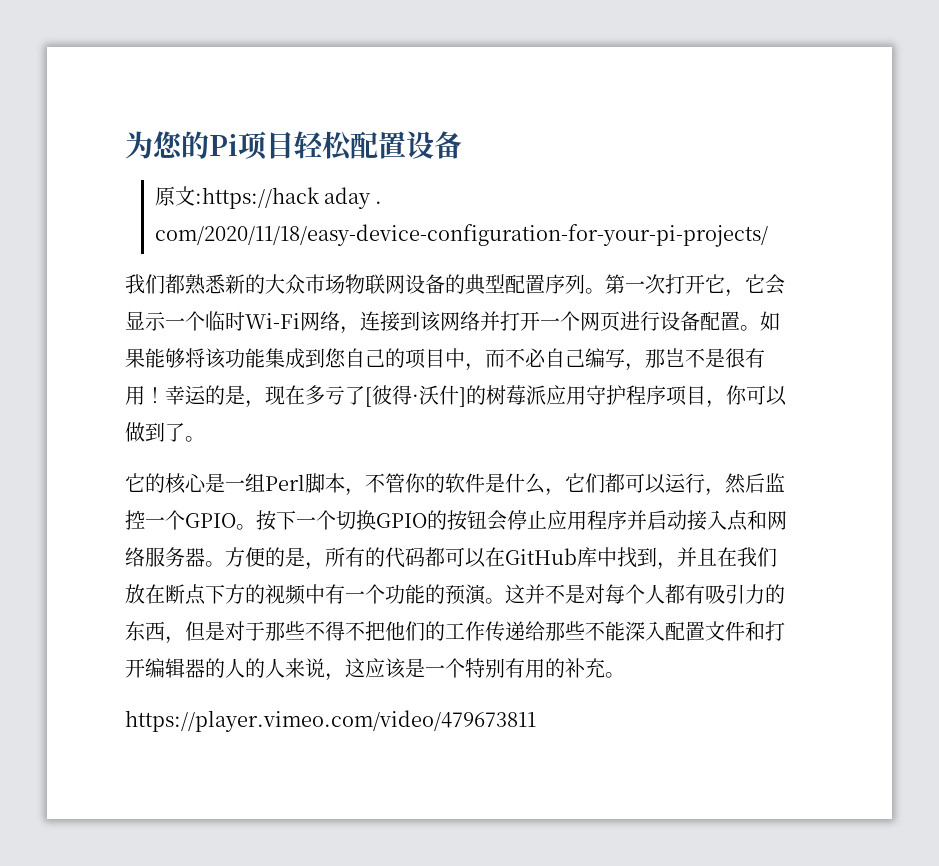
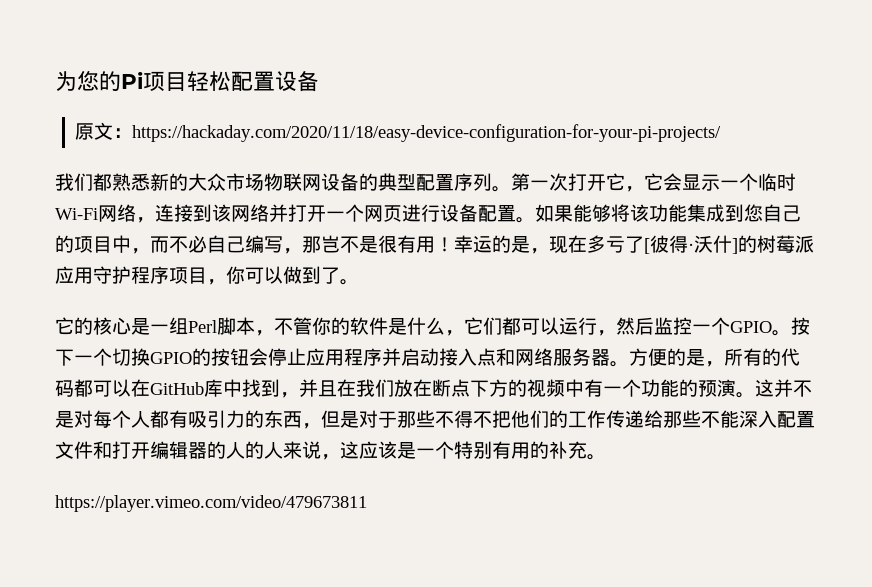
- 原文:https://hack aday . com/2020/11/18/easy-device-configuration-for-your-pi-projects/
+ 原文：https://hackaday.com/2020/11/18/easy-device-configuration-for-your-pi-projects/

